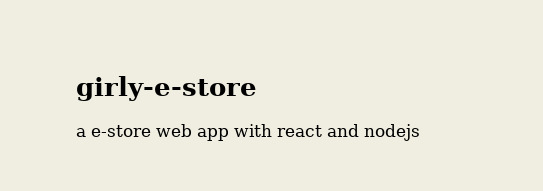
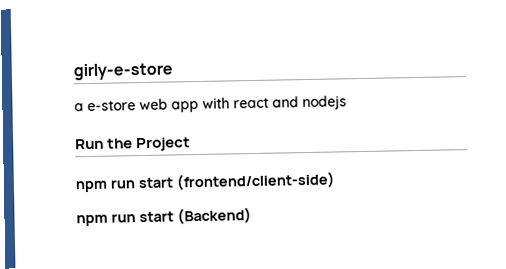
+ Run the Project
+ npm run start (frontend/client-side)
+ npm run start (Backend)

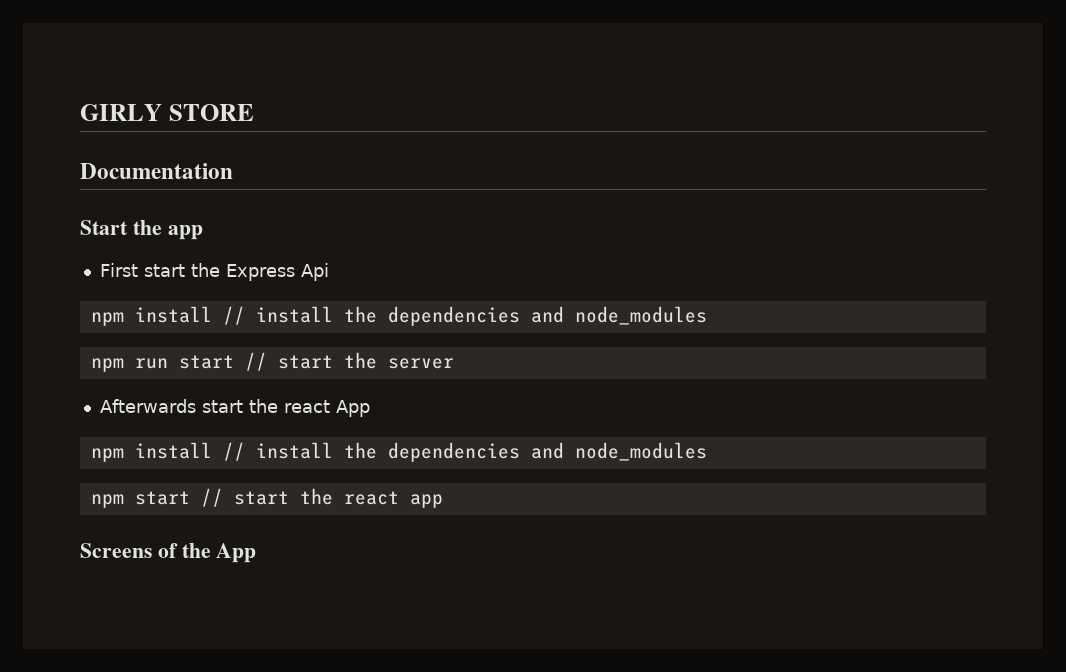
- girly-e-store
- a e-store web app with react and nodejs
- Run the Project
- npm run start (frontend/client-side)
- npm run start (Backend)
+ GIRLY STORE
+ Documentation
+ Start the app
+ First start the Express Api
+ npm install // install the dependencies and node_modules
+ npm run start // start the server
+ Afterwards start the react App
+ npm install // install the dependencies and node_modules
+ npm start // start the react app
+ Screens of the App

